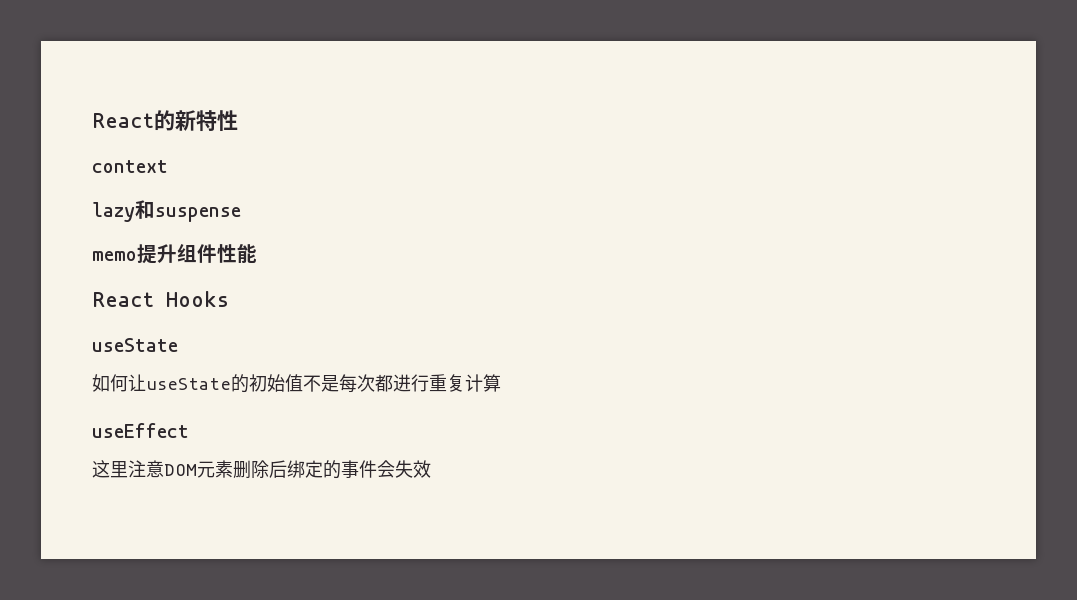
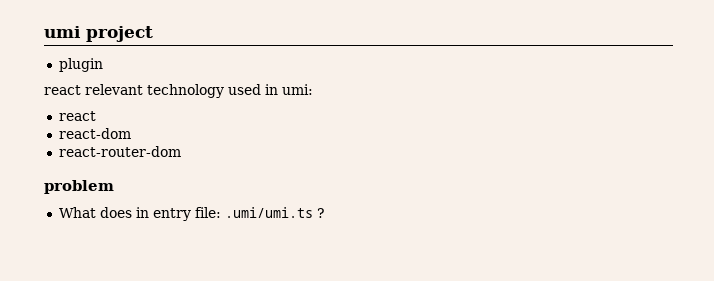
- React的新特性
- context
- lazy和suspense
- memo提升组件性能
- React Hooks
- useState
- 如何让useState的初始值不是每次都进行重复计算
- useEffect
- 这里注意DOM元素删除后绑定的事件会失效
+ umi project
+ plugin
+ react relevant technology used in umi:
+ react
+ react-dom
+ react-router-dom
+ problem
+ What does in entry file: .umi/umi.ts ?

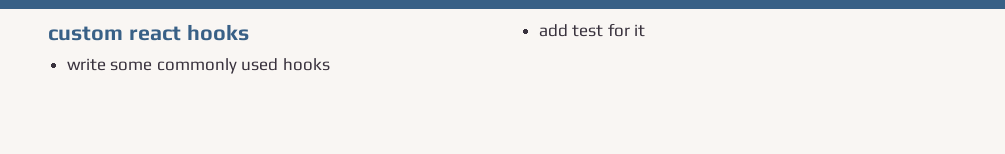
- umi project
- plugin
- react relevant technology used in umi:
- react
- react-dom
- react-router-dom
- problem
- What does in entry file: .umi/umi.ts ?
+ custom react hooks
+ write some commonly used hooks
+ add test for it

